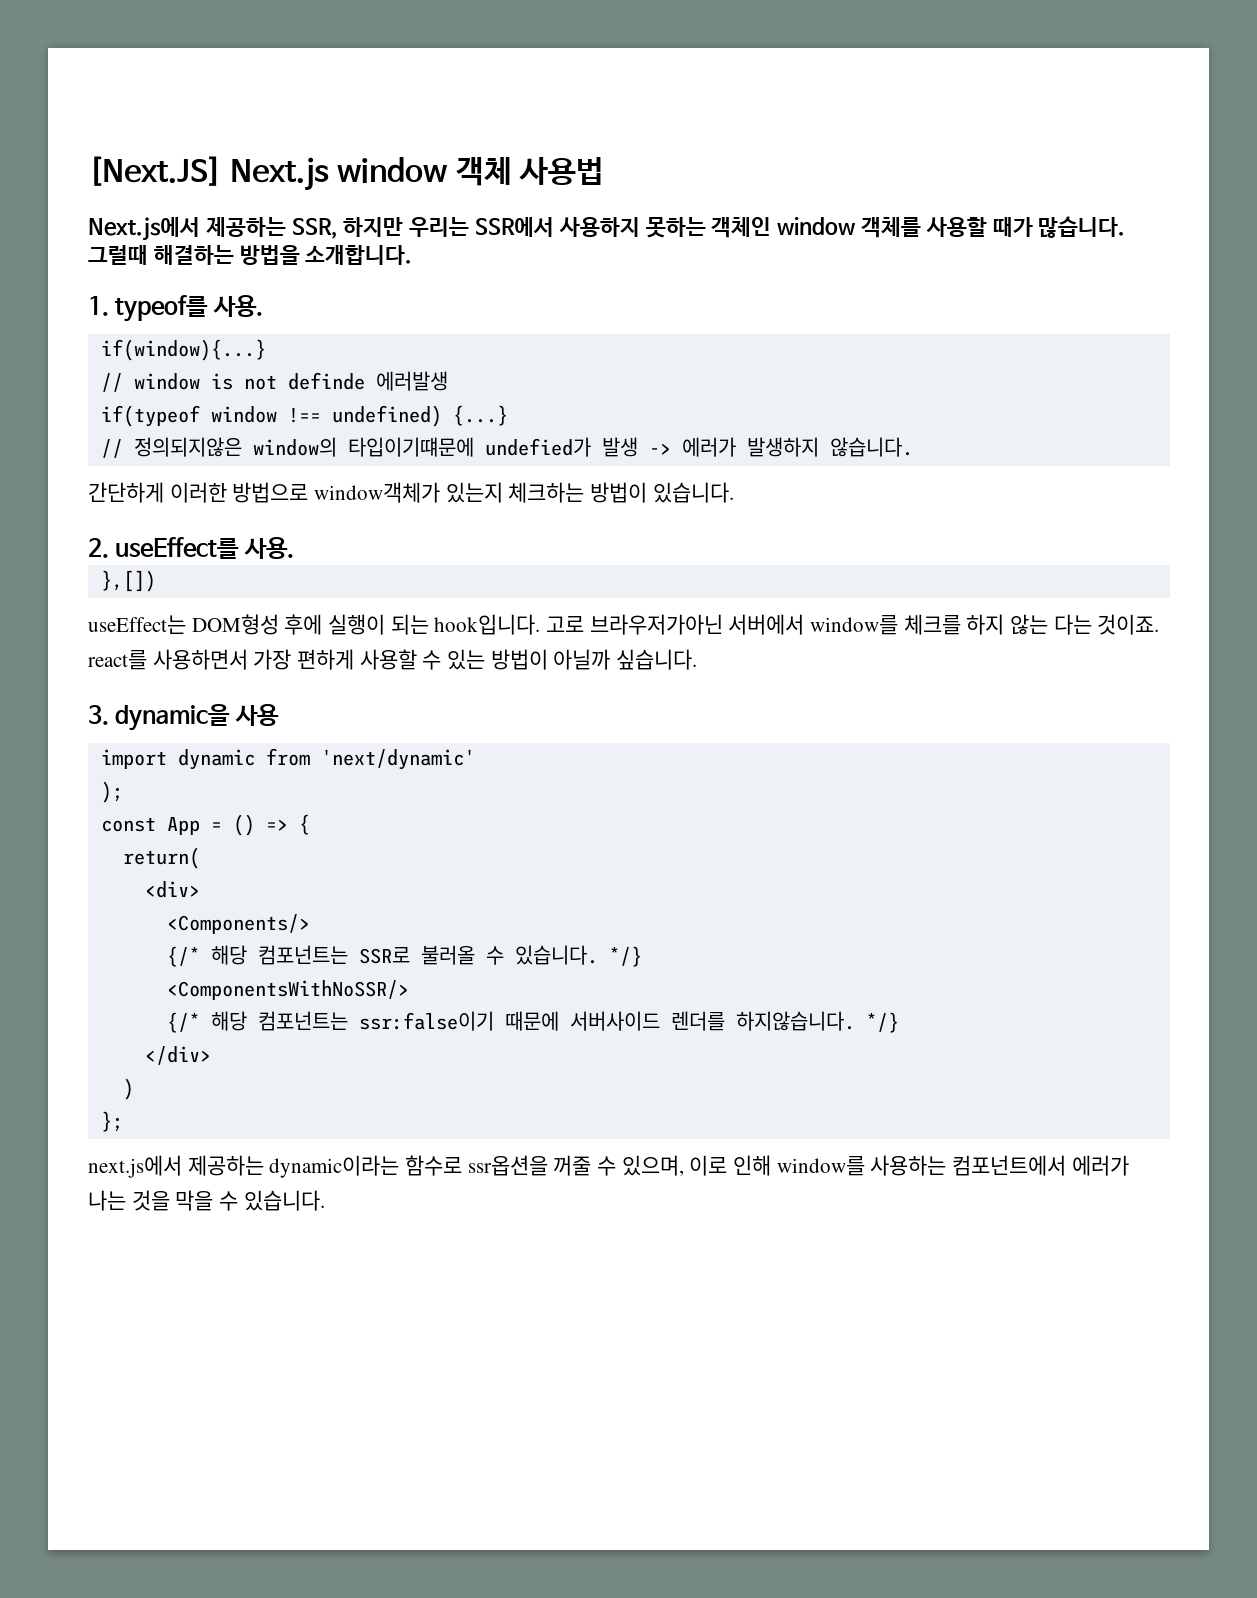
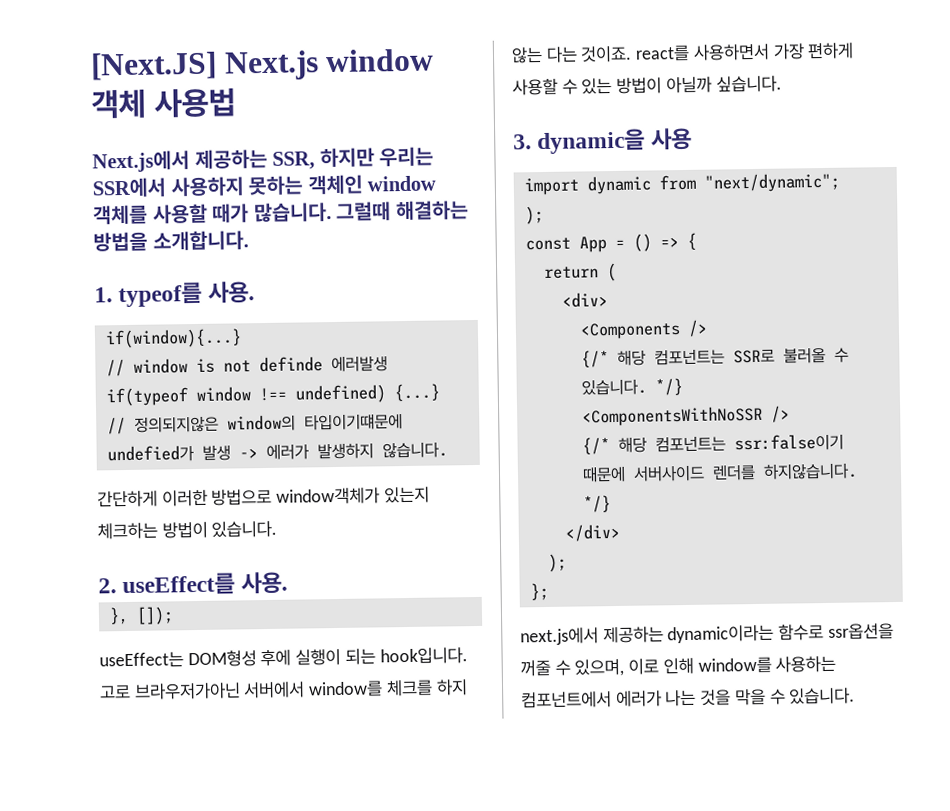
- },[])
+ }, []);
- import dynamic from 'next/dynamic'
+ import dynamic from "next/dynamic";
- return(
+ return (
- <Components/>
+ <Components />
- <ComponentsWithNoSSR/>
+ <ComponentsWithNoSSR />
  </div>
- )
+ );

